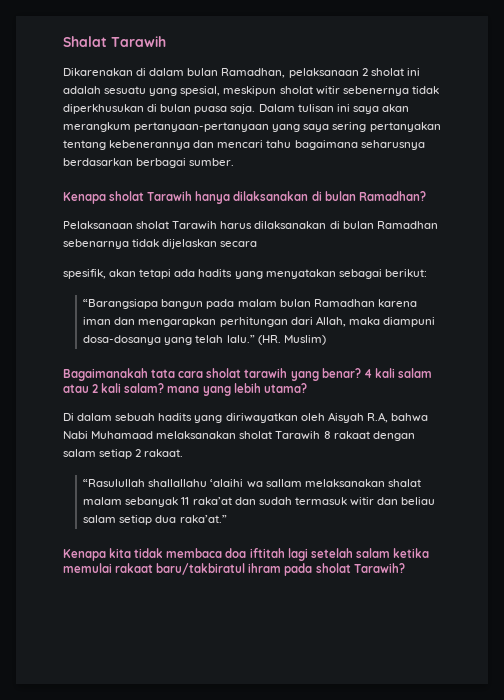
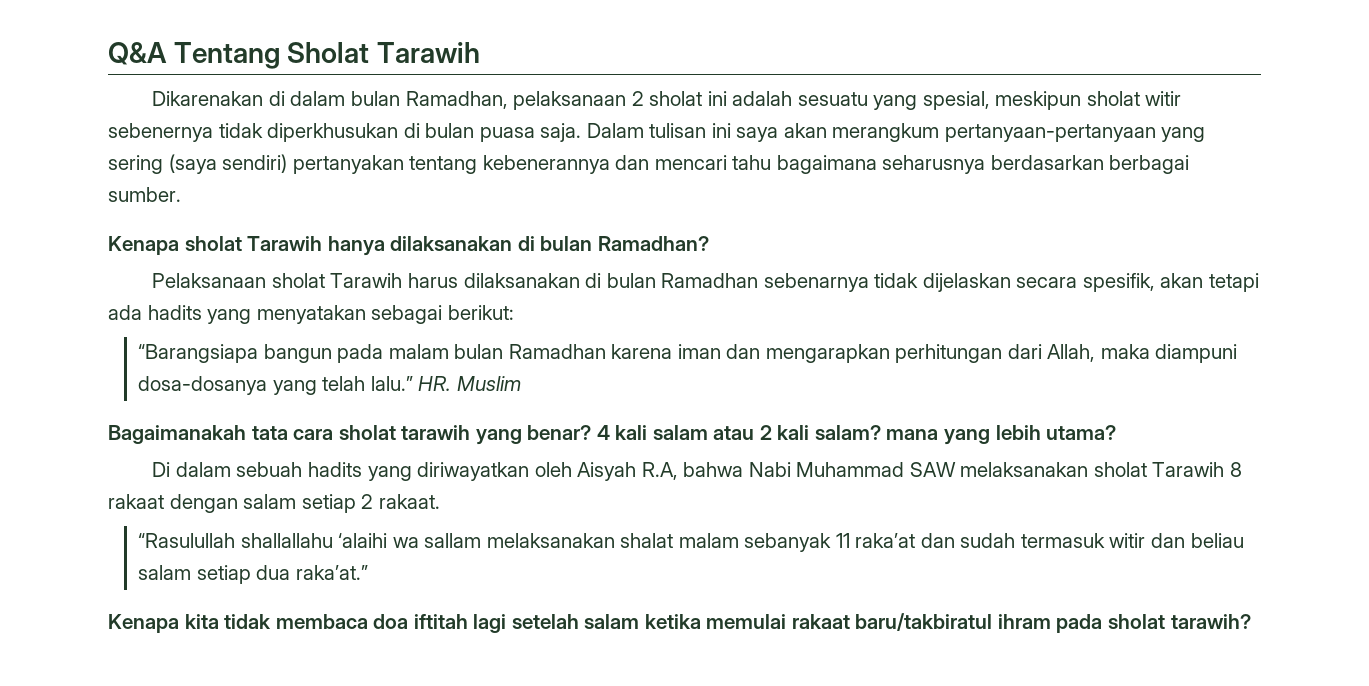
- Shalat Tarawih
+ Q&A Tentang Sholat Tarawih
- Dalam tulisan ini saya akan merangkum pertanyaan-pertanyaan yang saya sering pertanyakan tentang kebenerannya dan mencari tahu bagaimana seharusnya berdasarkan berbagai sumber.
+ Dalam tulisan ini saya akan merangkum pertanyaan-pertanyaan yang sering (saya sendiri) pertanyakan tentang kebenerannya dan mencari tahu bagaimana seharusnya berdasarkan berbagai sumber.
- Pelaksanaan sholat Tarawih harus dilaksanakan di bulan Ramadhan sebenarnya tidak dijelaskan secara
- spesifik, akan tetapi ada hadits yang menyatakan sebagai berikut:
+ Pelaksanaan sholat Tarawih harus dilaksanakan di bulan Ramadhan sebenarnya tidak dijelaskan secara spesifik, akan tetapi ada hadits yang menyatakan sebagai berikut:
- (HR. Muslim)
+ HR. Muslim
- Di dalam sebuah hadits yang diriwayatkan oleh Aisyah R.A, bahwa Nabi Muhamaad melaksanakan sholat Tarawih 8 rakaat dengan salam setiap 2 rakaat.
+ Di dalam sebuah hadits yang diriwayatkan oleh Aisyah R.A, bahwa Nabi Muhammad SAW melaksanakan sholat Tarawih 8 rakaat dengan salam setiap 2 rakaat.
- Kenapa kita tidak membaca doa iftitah lagi setelah salam ketika memulai rakaat baru/takbiratul ihram pada sholat Tarawih?
+ Kenapa kita tidak membaca doa iftitah lagi setelah salam ketika memulai rakaat baru/takbiratul ihram pada sholat tarawih?

